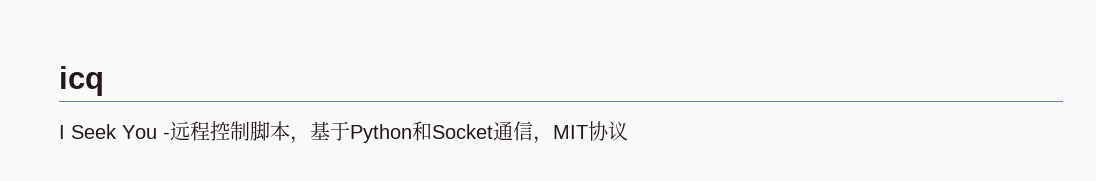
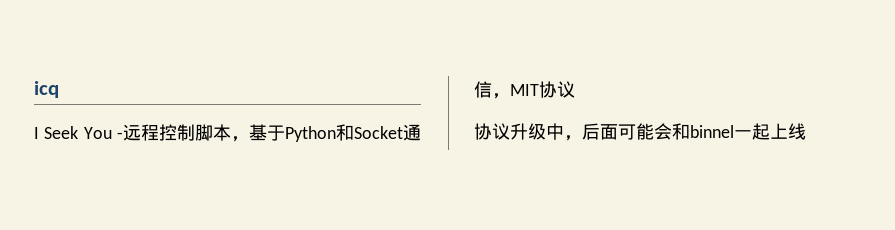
+ 协议升级中，后面可能会和binnel一起上线

